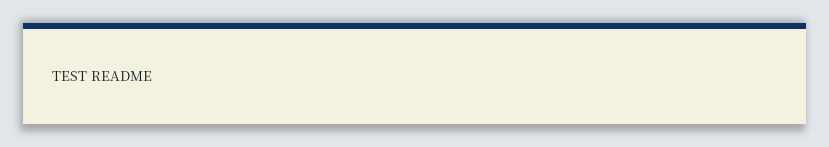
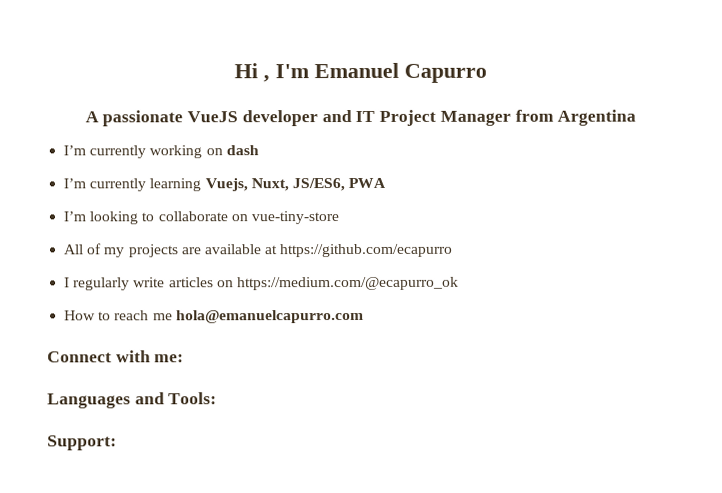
- TEST README
+ Hi , I'm Emanuel Capurro
+ A passionate VueJS developer and IT Project Manager from Argentina
+ I’m currently working on dash
+ I’m currently learning Vuejs, Nuxt, JS/ES6, PWA
+ I’m looking to collaborate on vue-tiny-store
+ All of my projects are available at https://github.com/ecapurro
+ I regularly write articles on https://medium.com/@ecapurro_ok
+ How to reach me hola@emanuelcapurro.com
+ Connect with me:
+ Languages and Tools:
+ Support:

